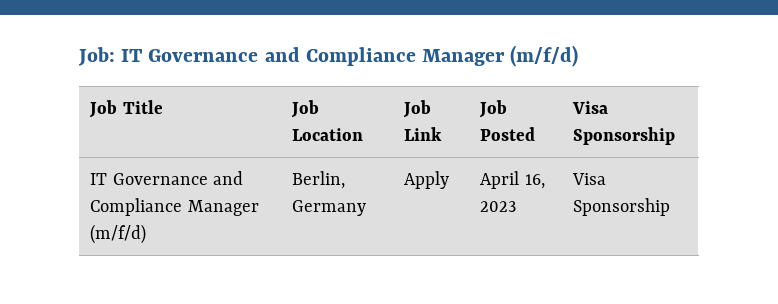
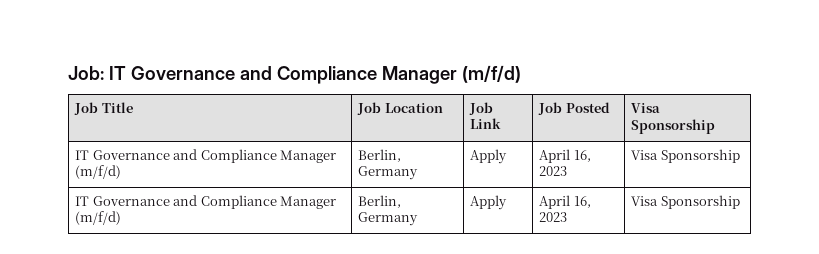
  Job Title | Job Location | Job Link | Job Posted | Visa Sponsorship
+ IT Governance and Compliance Manager (m/f/d) | Berlin, Germany | Apply | April 16, 2023 | Visa Sponsorship

